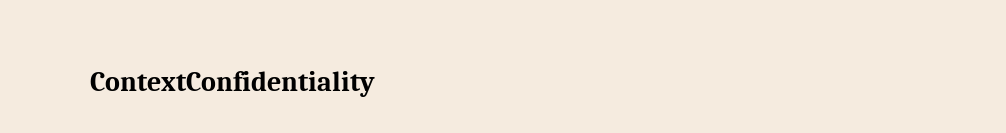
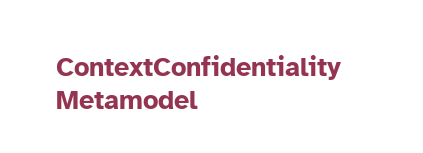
- ContextConfidentiality
+ ContextConfidentiality Metamodel

